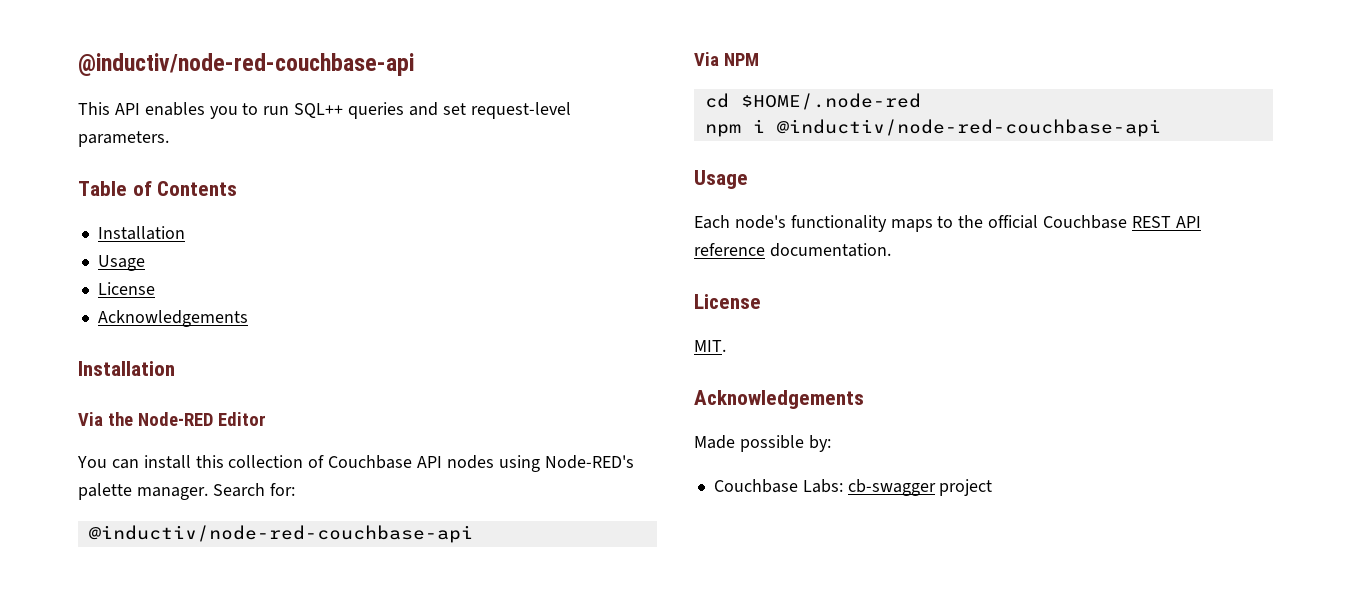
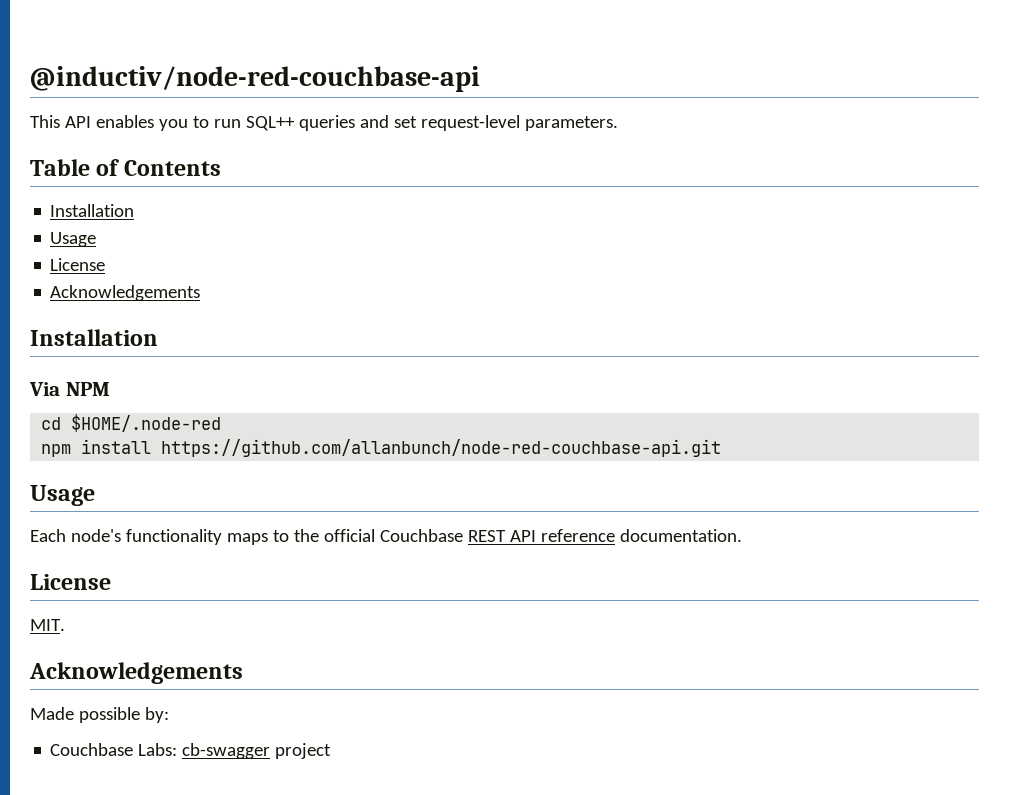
- Via the Node-RED Editor
- You can install this collection of Couchbase API nodes using Node-RED's palette manager. Search for:
- @inductiv/node-red-couchbase-api
- npm i @inductiv/node-red-couchbase-api
+ npm install https://github.com/allanbunch/node-red-couchbase-api.git

